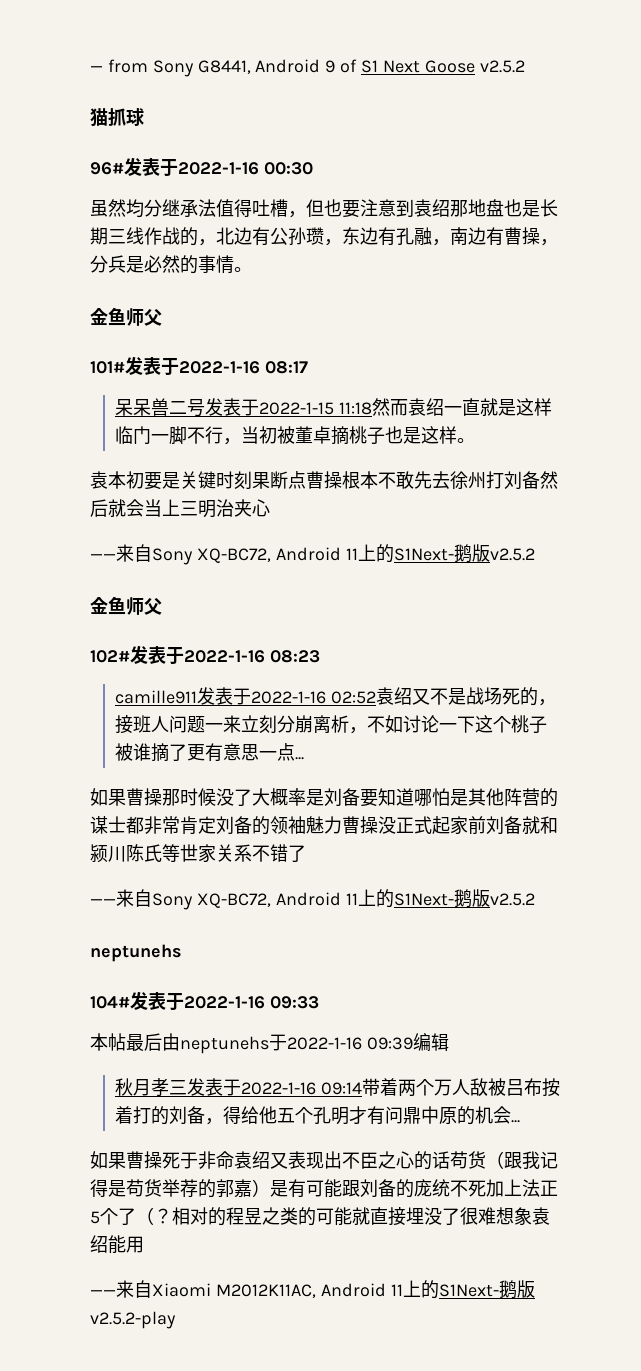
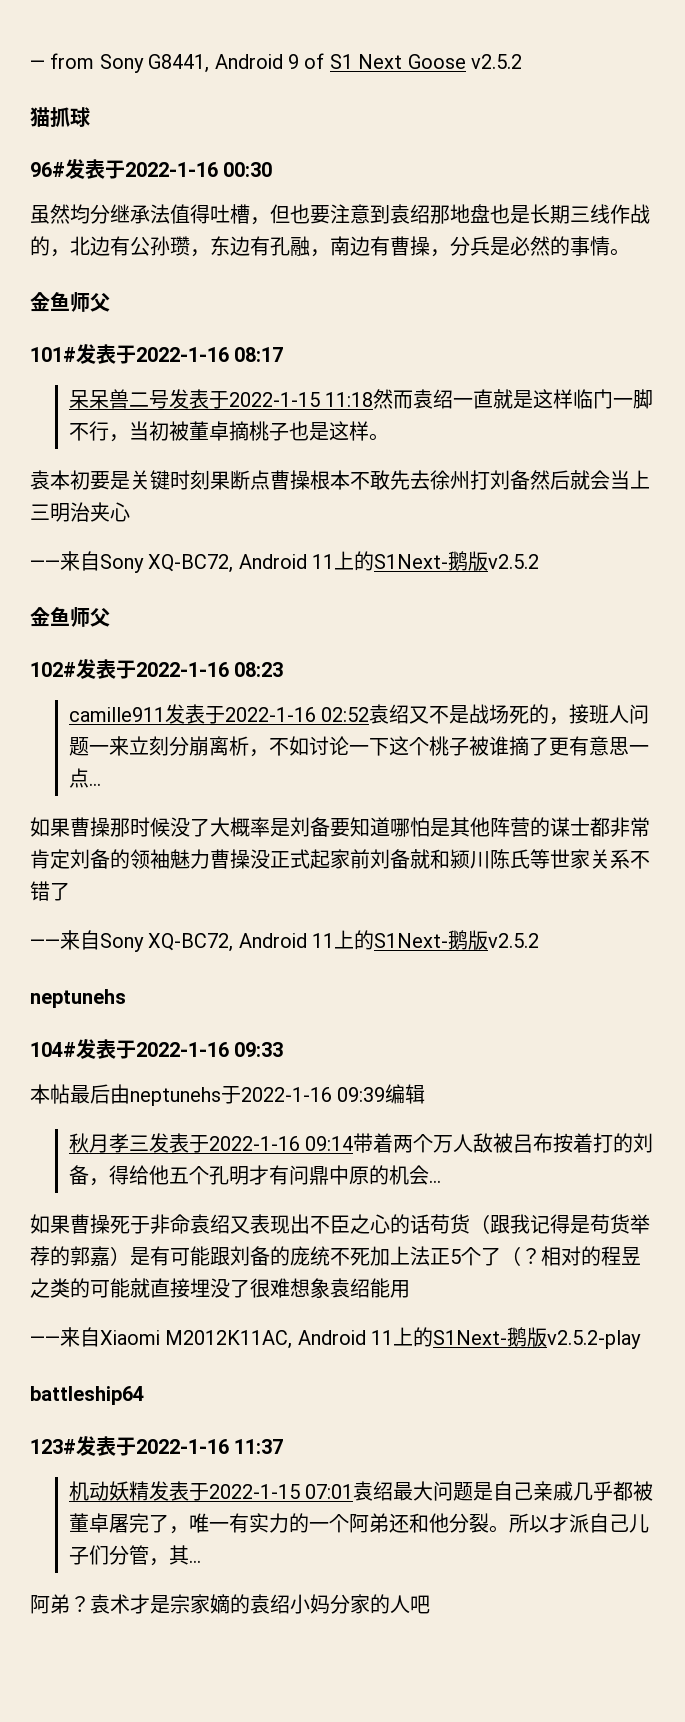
+ battleship64
+ 123#发表于2022-1-16 11:37
+ 机动妖精发表于2022-1-15 07:01袁绍最大问题是自己亲戚几乎都被董卓屠完了，唯一有实力的一个阿弟还和他分裂。所以才派自己儿子们分管，其...
+ 阿弟？袁术才是宗家嫡的袁绍小妈分家的人吧

